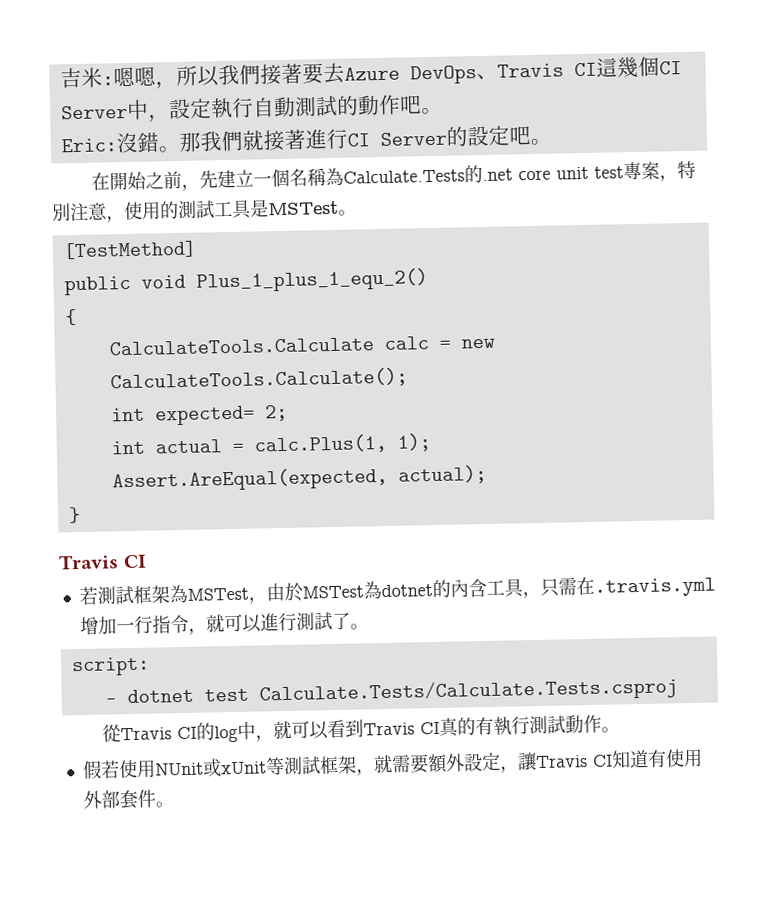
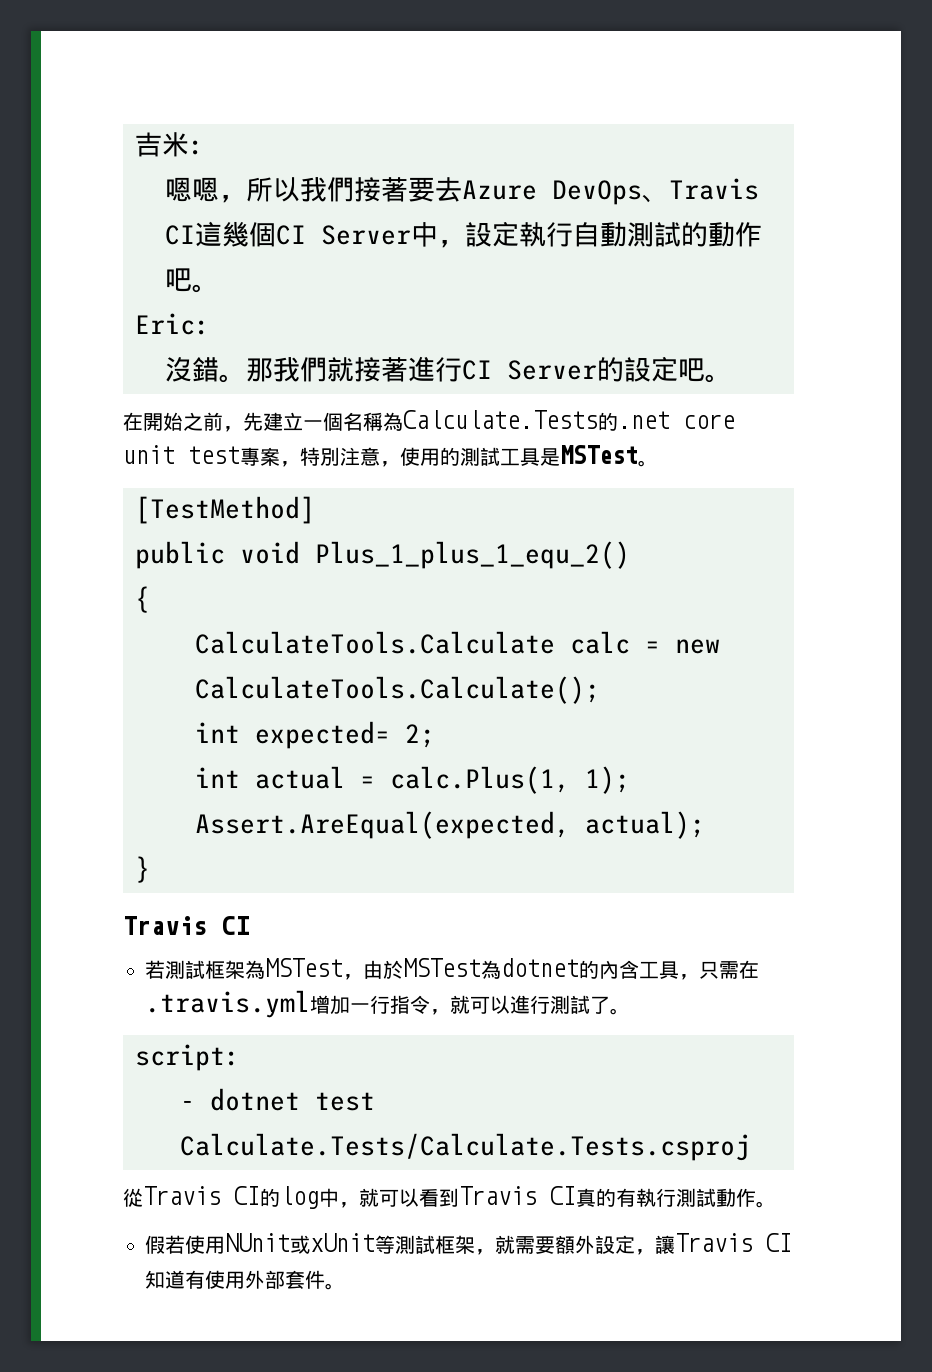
- 吉米:嗯嗯，所以我們接著要去Azure DevOps、Travis CI這幾個CI Server中，設定執行自動測試的動作吧。
+ 吉米:
+ 嗯嗯，所以我們接著要去Azure DevOps、Travis CI這幾個CI Server中，設定執行自動測試的動作吧。
- Eric:沒錯。
+ Eric:
+ 沒錯。

